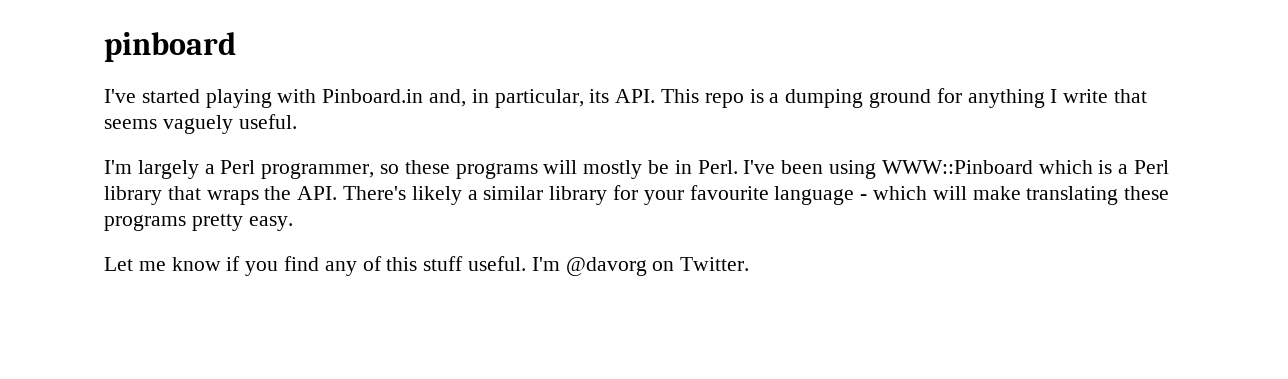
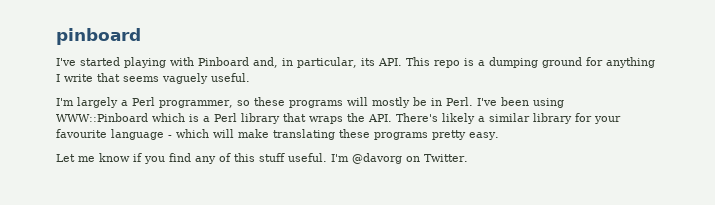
- I've started playing with Pinboard.in and, in particular, its API. This repo is a dumping ground for anything I write that seems vaguely useful.
+ I've started playing with Pinboard and, in particular, its API. This repo is a dumping ground for anything I write that seems vaguely useful.

